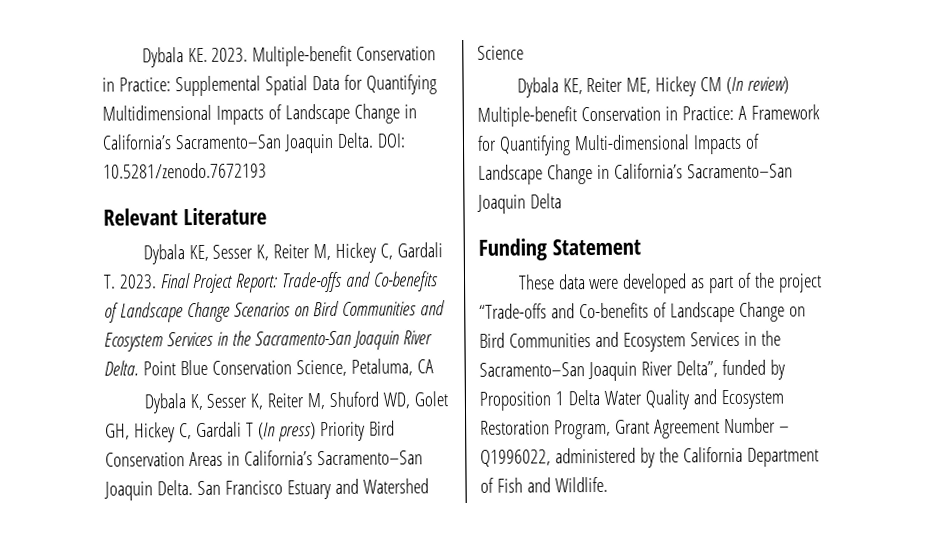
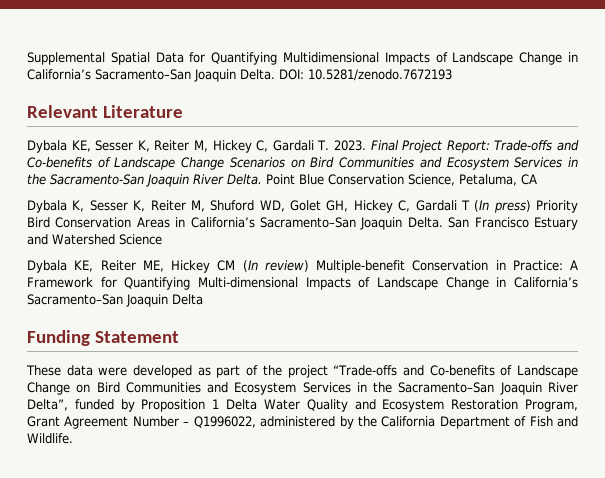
- Dybala KE. 2023. Multiple-benefit Conservation in Practice: Supplemental Spatial Data for Quantifying Multidimensional Impacts of Landscape Change in California’s Sacramento–San Joaquin Delta.
+ Supplemental Spatial Data for Quantifying Multidimensional Impacts of Landscape Change in California’s Sacramento–San Joaquin Delta.

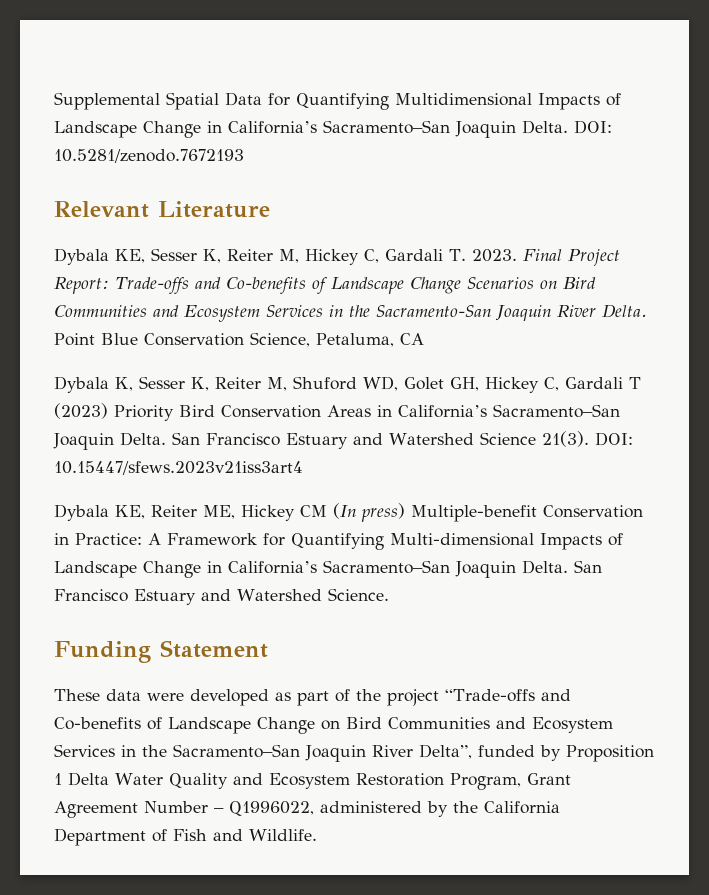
- Dybala K, Sesser K, Reiter M, Shuford WD, Golet GH, Hickey C, Gardali T (In press) Priority Bird Conservation Areas in California’s Sacramento–San Joaquin Delta.
+ Dybala K, Sesser K, Reiter M, Shuford WD, Golet GH, Hickey C, Gardali T (2023) Priority Bird Conservation Areas in California’s Sacramento–San Joaquin Delta.
- San Francisco Estuary and Watershed Science
+ San Francisco Estuary and Watershed Science 21(3). DOI: 10.15447/sfews.2023v21iss3art4
- Dybala KE, Reiter ME, Hickey CM (In review) Multiple-benefit Conservation in Practice: A Framework for Quantifying Multi-dimensional Impacts of Landscape Change in California’s Sacramento–San Joaquin Delta
+ Dybala KE, Reiter ME, Hickey CM (In press) Multiple-benefit Conservation in Practice: A Framework for Quantifying Multi-dimensional Impacts of Landscape Change in California’s Sacramento–San Joaquin Delta. San Francisco Estuary and Watershed Science.

